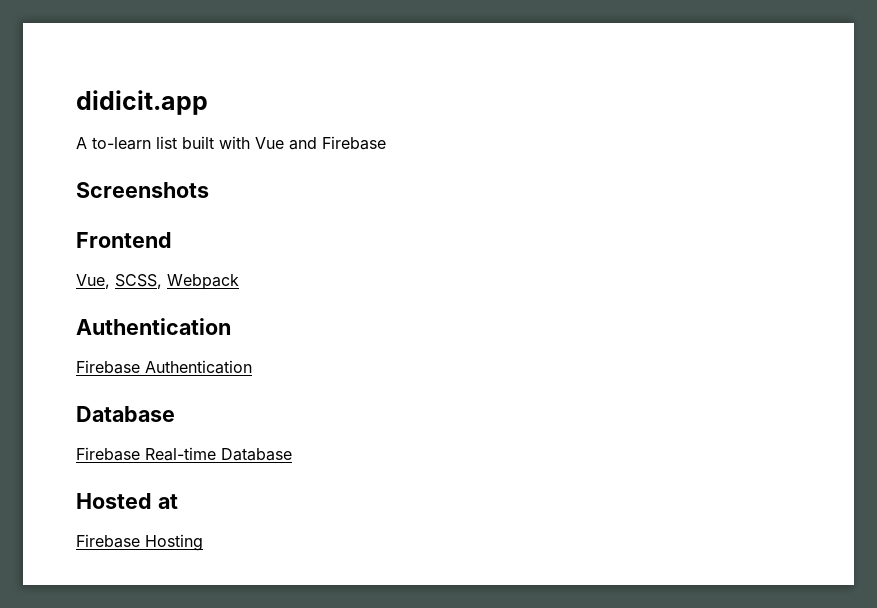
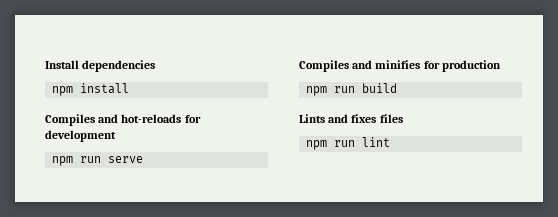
- didicit.app
- A to-learn list built with Vue and Firebase
- Screenshots
- Frontend
- Vue, SCSS, Webpack
- Authentication
- Firebase Authentication
- Database
- Firebase Real-time Database
- Hosted at
- Firebase Hosting
+ Install dependencies
+ npm install
+ Compiles and hot-reloads for development
+ npm run serve
+ Compiles and minifies for production
+ npm run build
+ Lints and fixes files
+ npm run lint

